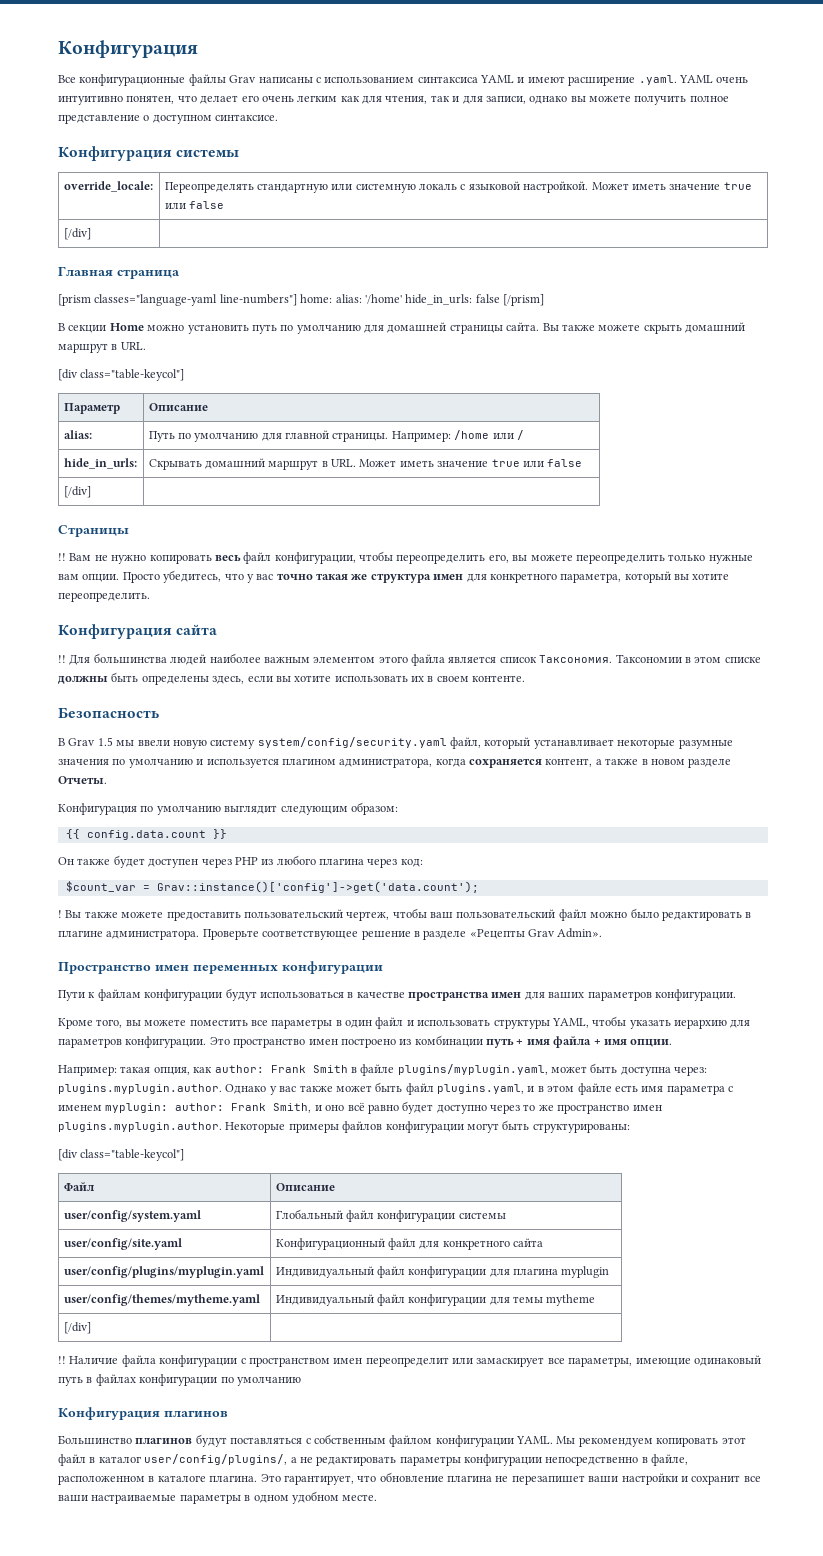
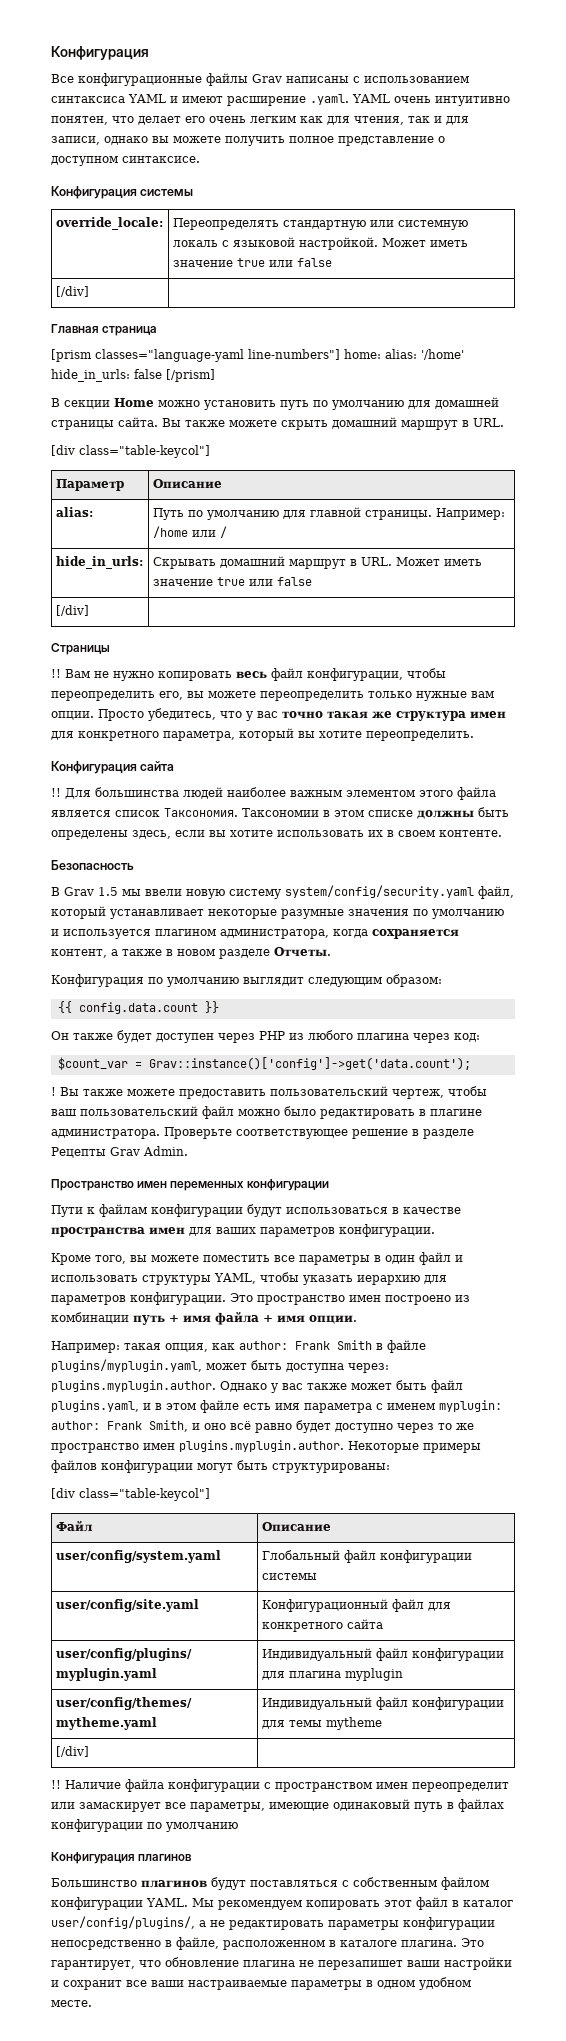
- Проверьте соответствующее решение в разделе «Рецепты Grav Admin».
+ Проверьте соответствующее решение в разделе Рецепты Grav Admin.

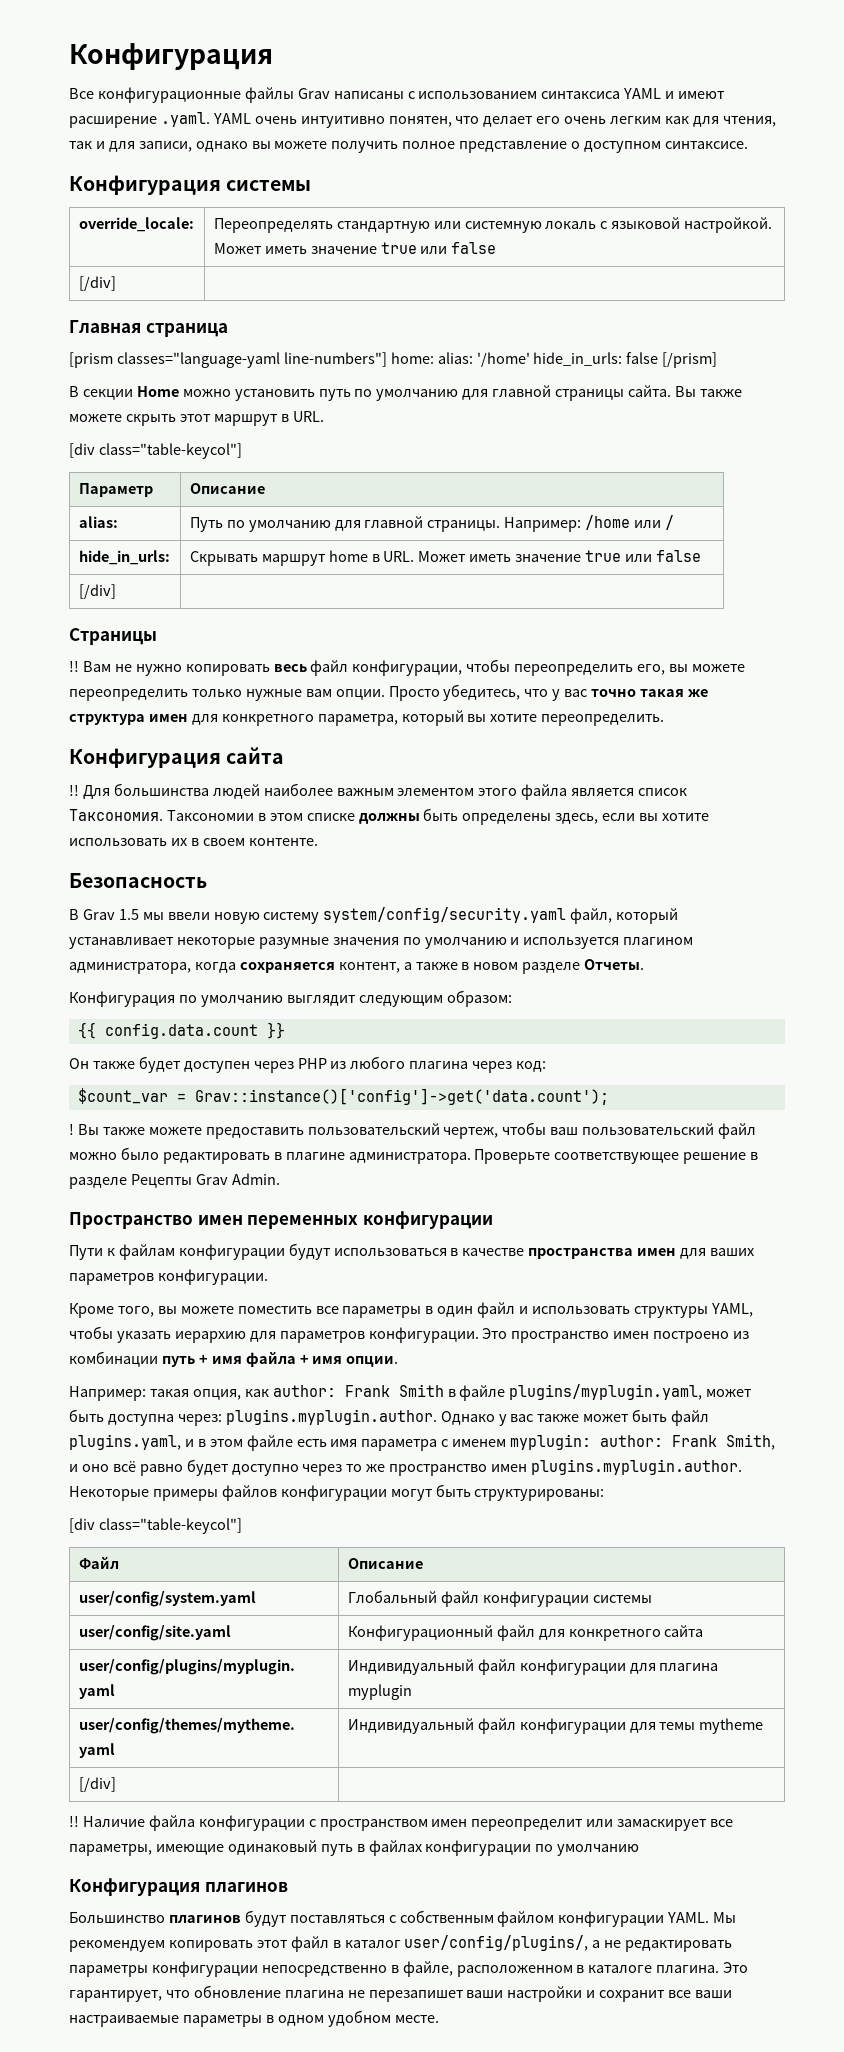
- В секции Home можно установить путь по умолчанию для домашней страницы сайта.
+ В секции Home можно установить путь по умолчанию для главной страницы сайта.
- Вы также можете скрыть домашний маршрут в URL.
+ Вы также можете скрыть этот маршрут в URL.
- hide_in_urls: | Скрывать домашний маршрут в URL. Может иметь значение true или false
+ hide_in_urls: | Скрывать маршрут home в URL. Может иметь значение true или false

